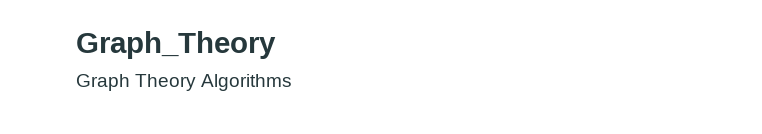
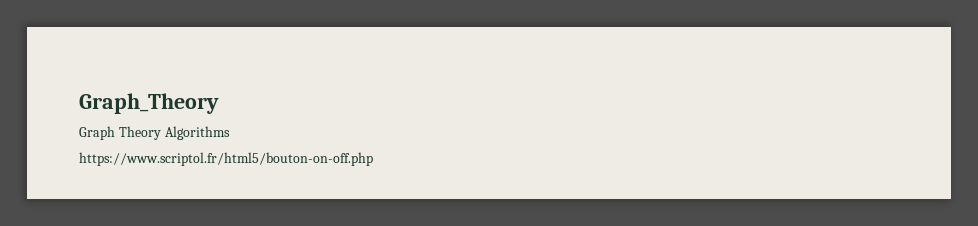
+ https://www.scriptol.fr/html5/bouton-on-off.php

